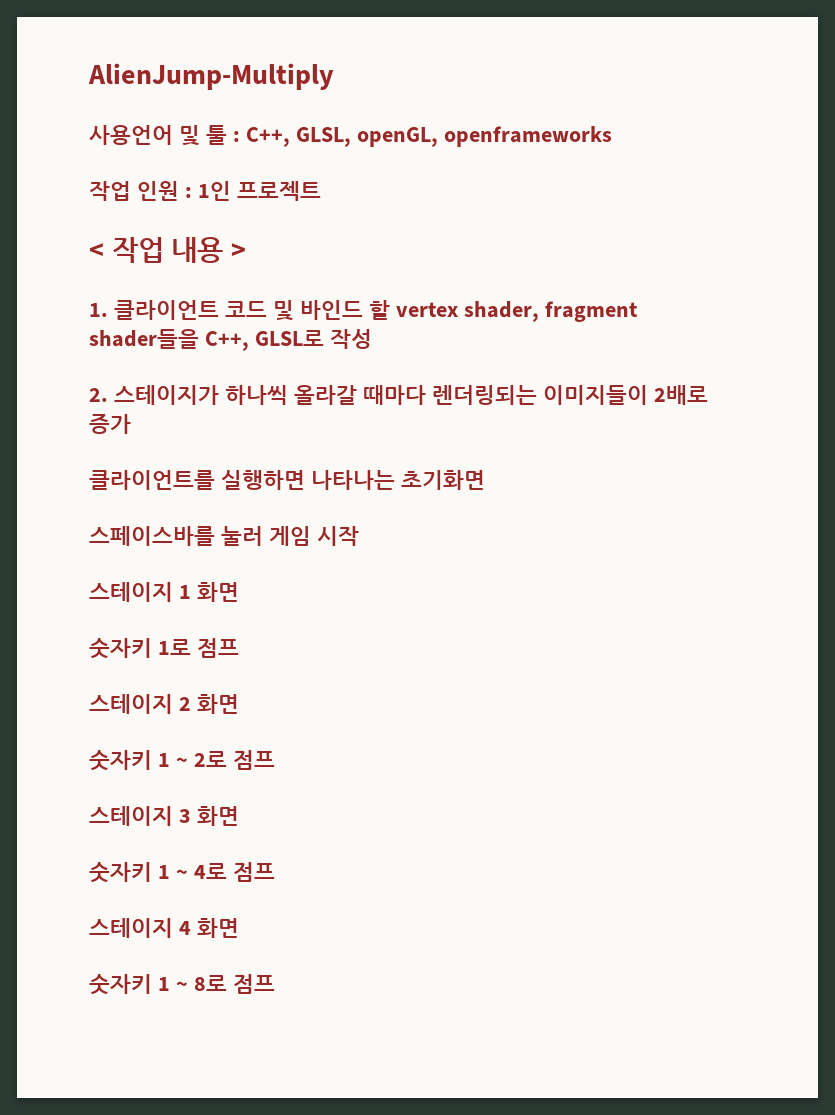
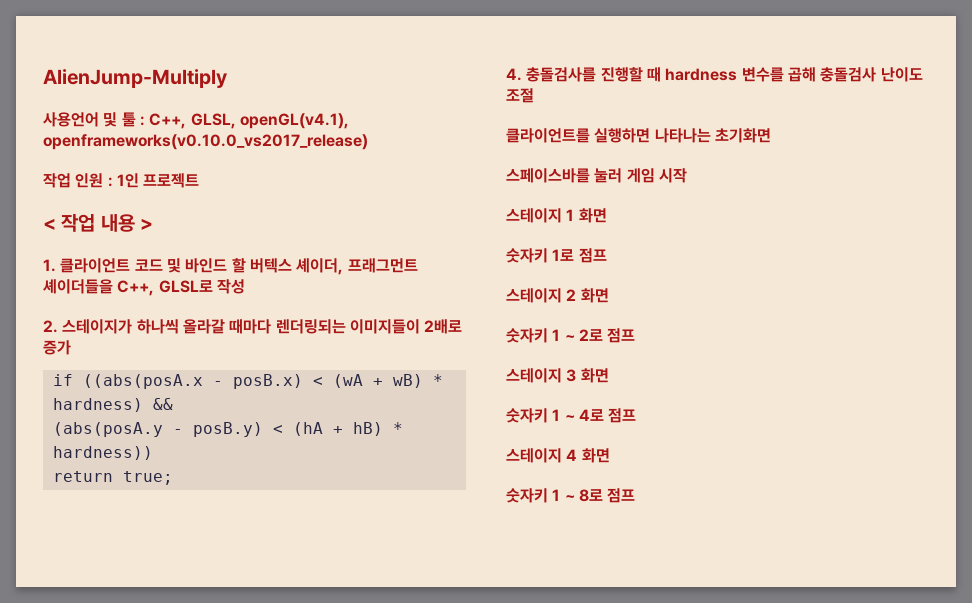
- 사용언어 및 툴 : C++, GLSL, openGL, openframeworks
+ 사용언어 및 툴 : C++, GLSL, openGL(v4.1), openframeworks(v0.10.0_vs2017_release)
- 1. 클라이언트 코드 및 바인드 할 vertex shader, fragment shader들을 C++, GLSL로 작성
+ 1. 클라이언트 코드 및 바인드 할 버텍스 셰이더, 프래그먼트 셰이더들을 C++, GLSL로 작성
+ if ((abs(posA.x - posB.x) < (wA + wB) * hardness) &&
+ (abs(posA.y - posB.y) < (hA + hB) * hardness))
+ return true;
+ 4. 충돌검사를 진행할 때 hardness 변수를 곱해 충돌검사 난이도 조절

